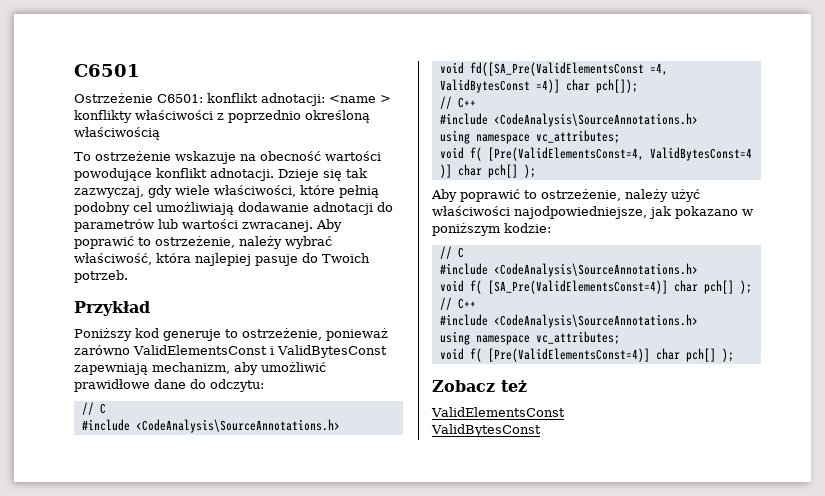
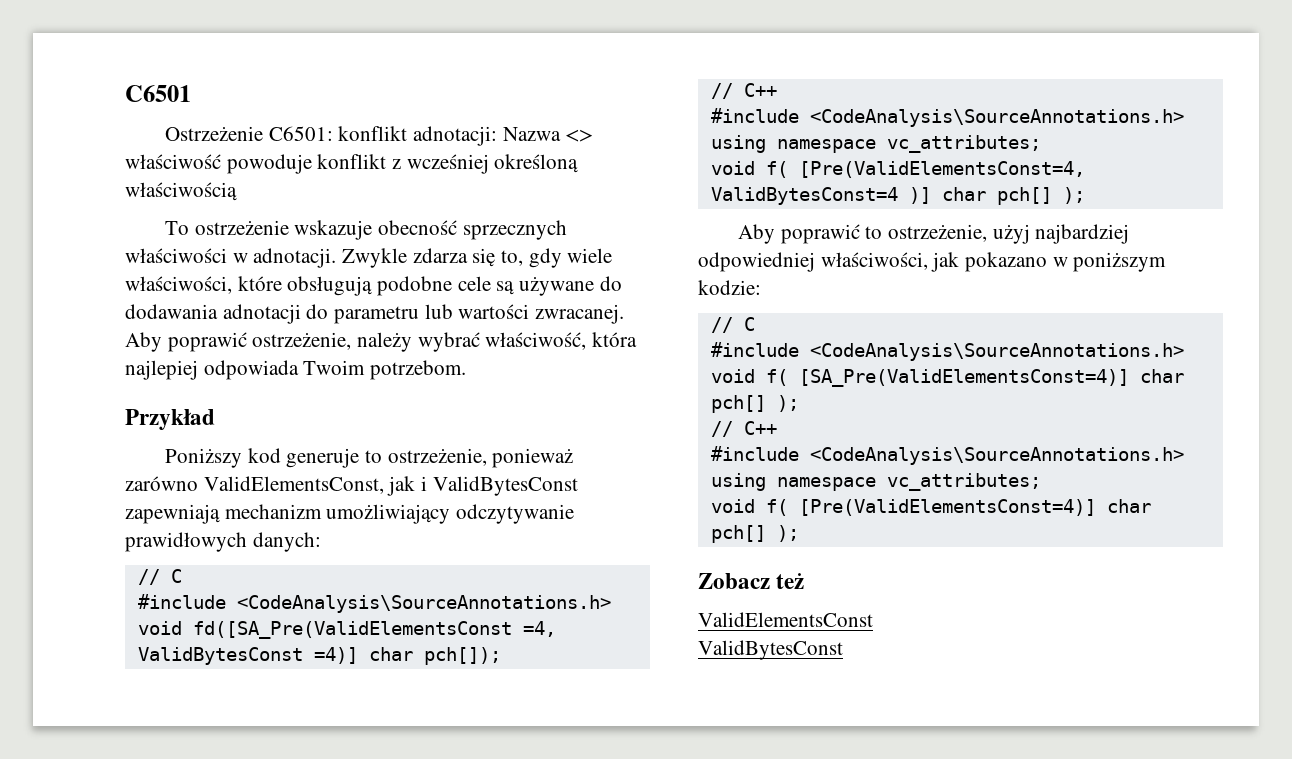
- Ostrzeżenie C6501: konflikt adnotacji: <name > konflikty właściwości z poprzednio określoną właściwością
+ Ostrzeżenie C6501: konflikt adnotacji: Nazwa <> właściwość powoduje konflikt z wcześniej określoną właściwością
- To ostrzeżenie wskazuje na obecność wartości powodujące konflikt adnotacji. Dzieje się tak zazwyczaj, gdy wiele właściwości, które pełnią podobny cel umożliwiają dodawanie adnotacji do parametrów lub wartości zwracanej.
+ To ostrzeżenie wskazuje obecność sprzecznych właściwości w adnotacji. Zwykle zdarza się to, gdy wiele właściwości, które obsługują podobne cele są używane do dodawania adnotacji do parametru lub wartości zwracanej.
- Aby poprawić to ostrzeżenie, należy wybrać właściwość, która najlepiej pasuje do Twoich potrzeb.
+ Aby poprawić ostrzeżenie, należy wybrać właściwość, która najlepiej odpowiada Twoim potrzebom.
- Poniższy kod generuje to ostrzeżenie, ponieważ zarówno ValidElementsConst i ValidBytesConst zapewniają mechanizm, aby umożliwić prawidłowe dane do odczytu:
+ Poniższy kod generuje to ostrzeżenie, ponieważ zarówno ValidElementsConst, jak i ValidBytesConst zapewniają mechanizm umożliwiający odczytywanie prawidłowych danych:
- Aby poprawić to ostrzeżenie, należy użyć właściwości najodpowiedniejsze, jak pokazano w poniższym kodzie:
+ Aby poprawić to ostrzeżenie, użyj najbardziej odpowiedniej właściwości, jak pokazano w poniższym kodzie:

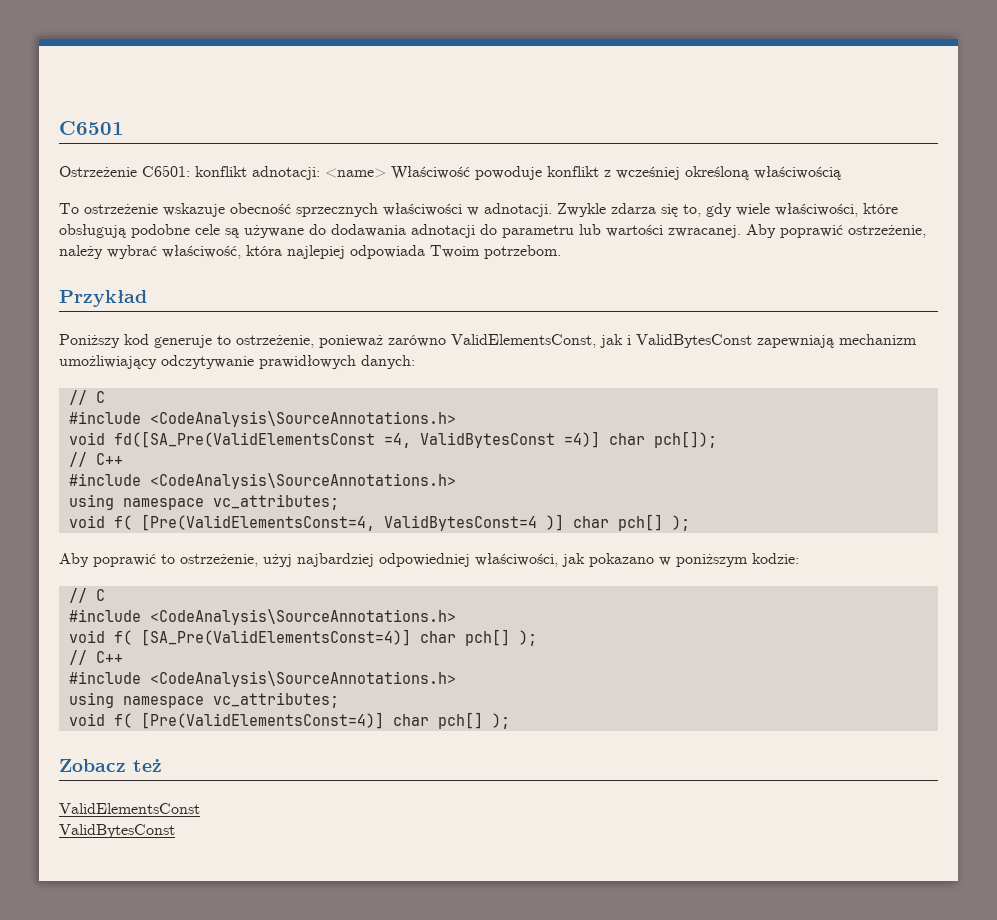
- Ostrzeżenie C6501: konflikt adnotacji: Nazwa <> właściwość powoduje konflikt z wcześniej określoną właściwością
+ Ostrzeżenie C6501: konflikt adnotacji: <name> Właściwość powoduje konflikt z wcześniej określoną właściwością

